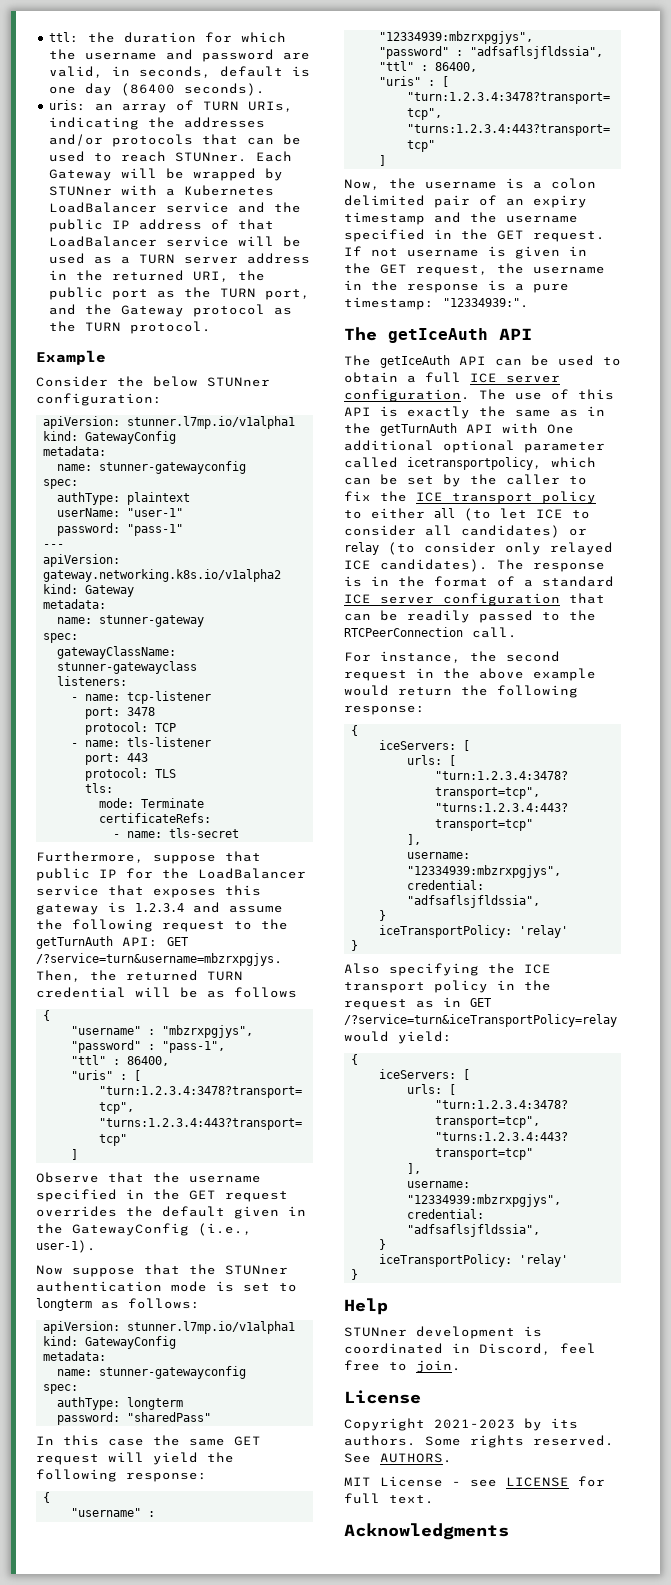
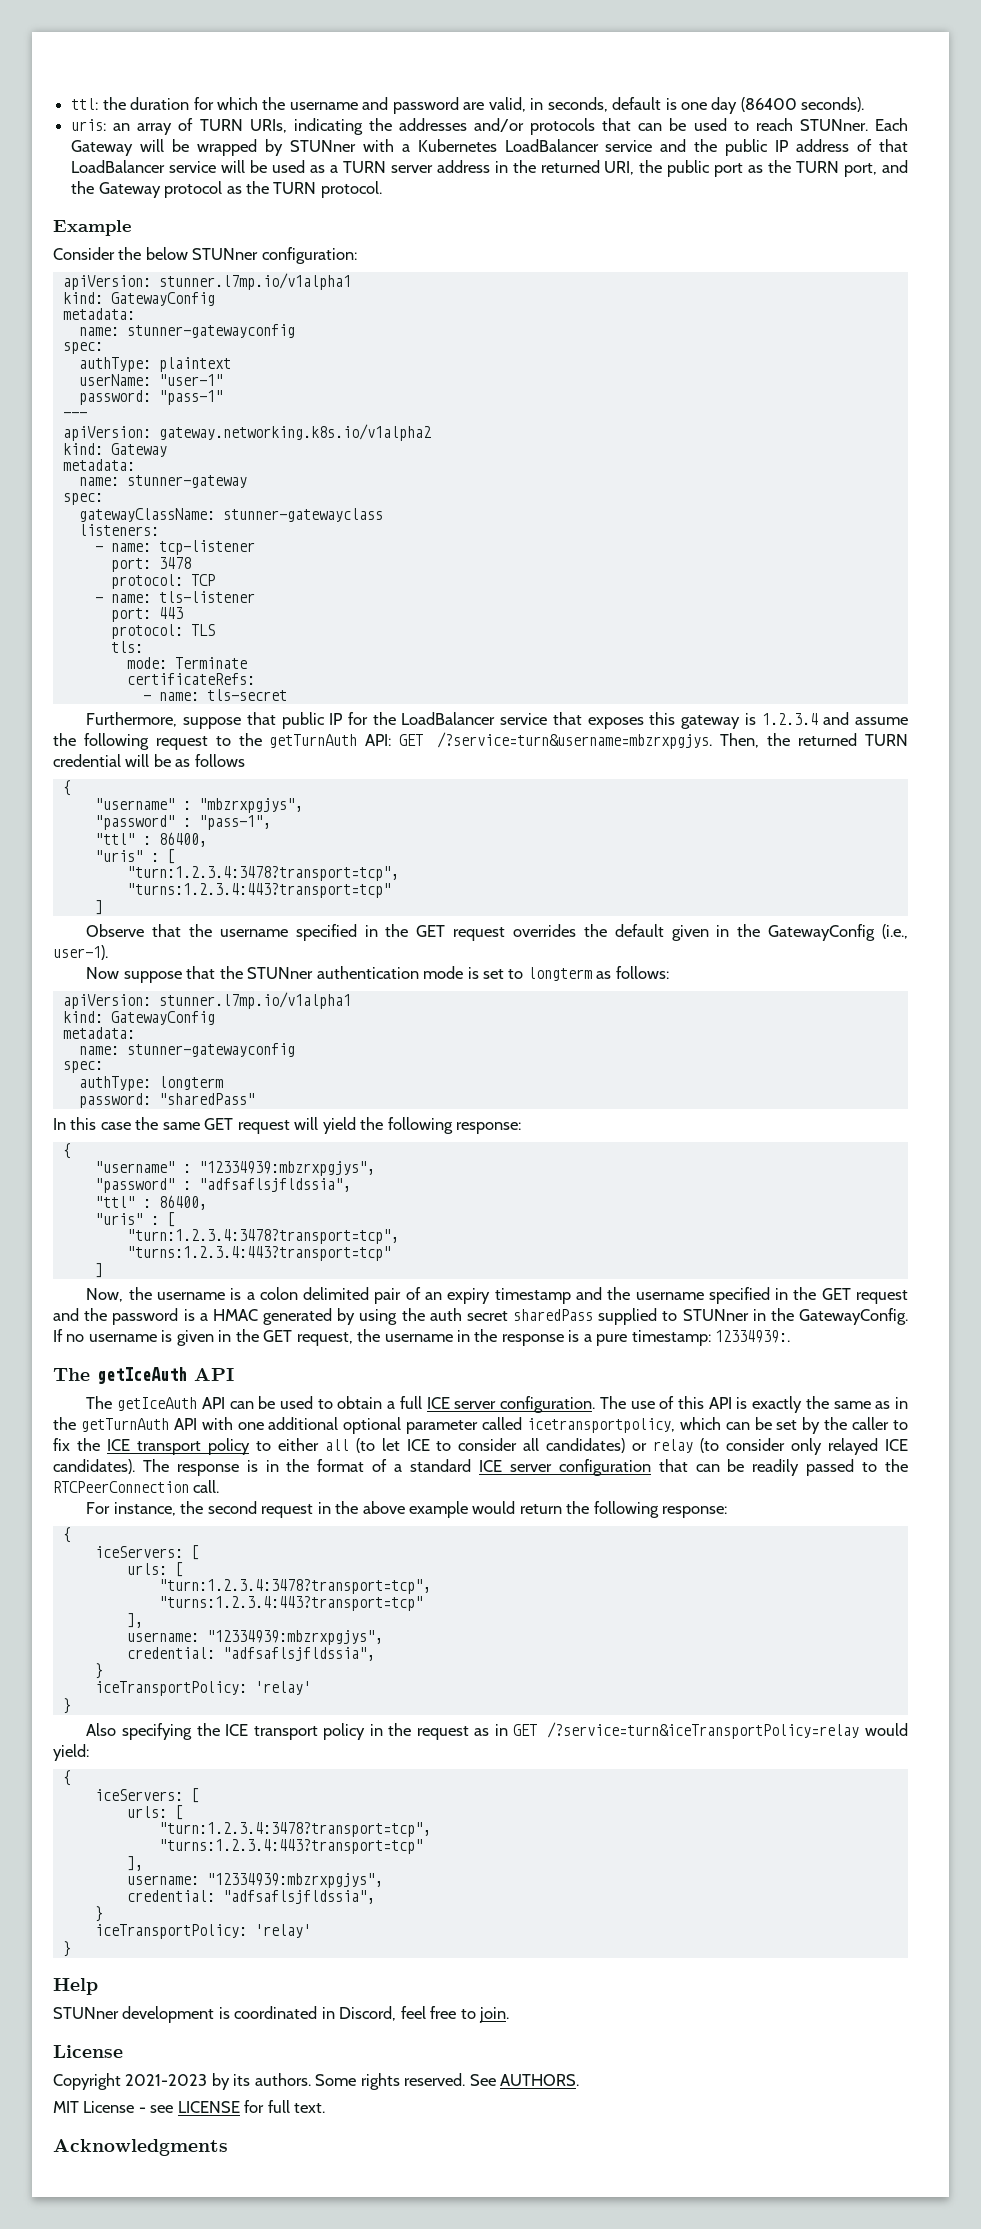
- Now, the username is a colon delimited pair of an expiry timestamp and the username specified in the GET request. If not username is given in the GET request, the username in the response is a pure timestamp: "12334939:".
+ Now, the username is a colon delimited pair of an expiry timestamp and the username specified in the GET request and the password is a HMAC generated by using the auth secret sharedPass supplied to STUNner in the GatewayConfig. If no username is given in the GET request, the username in the response is a pure timestamp: 12334939:.
- The use of this API is exactly the same as in the getTurnAuth API with One additional optional parameter called icetransportpolicy, which can be set by the caller to fix the ICE transport policy to either all (to let ICE to consider all candidates) or relay (to consider only relayed ICE candidates).
+ The use of this API is exactly the same as in the getTurnAuth API with one additional optional parameter called icetransportpolicy, which can be set by the caller to fix the ICE transport policy to either all (to let ICE to consider all candidates) or relay (to consider only relayed ICE candidates).

